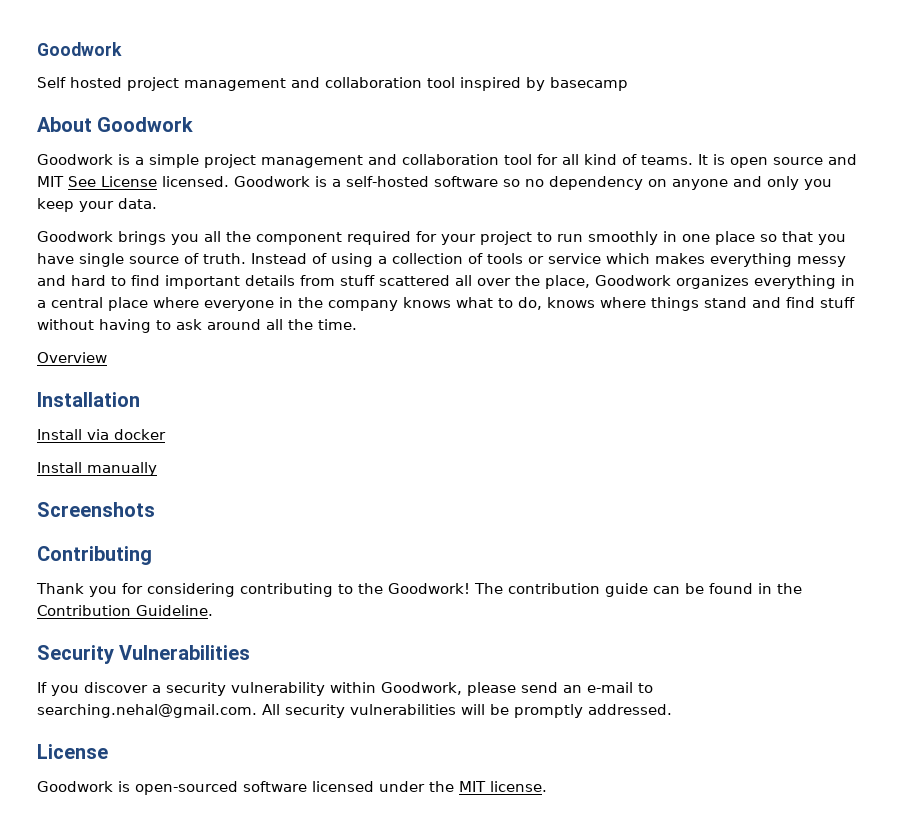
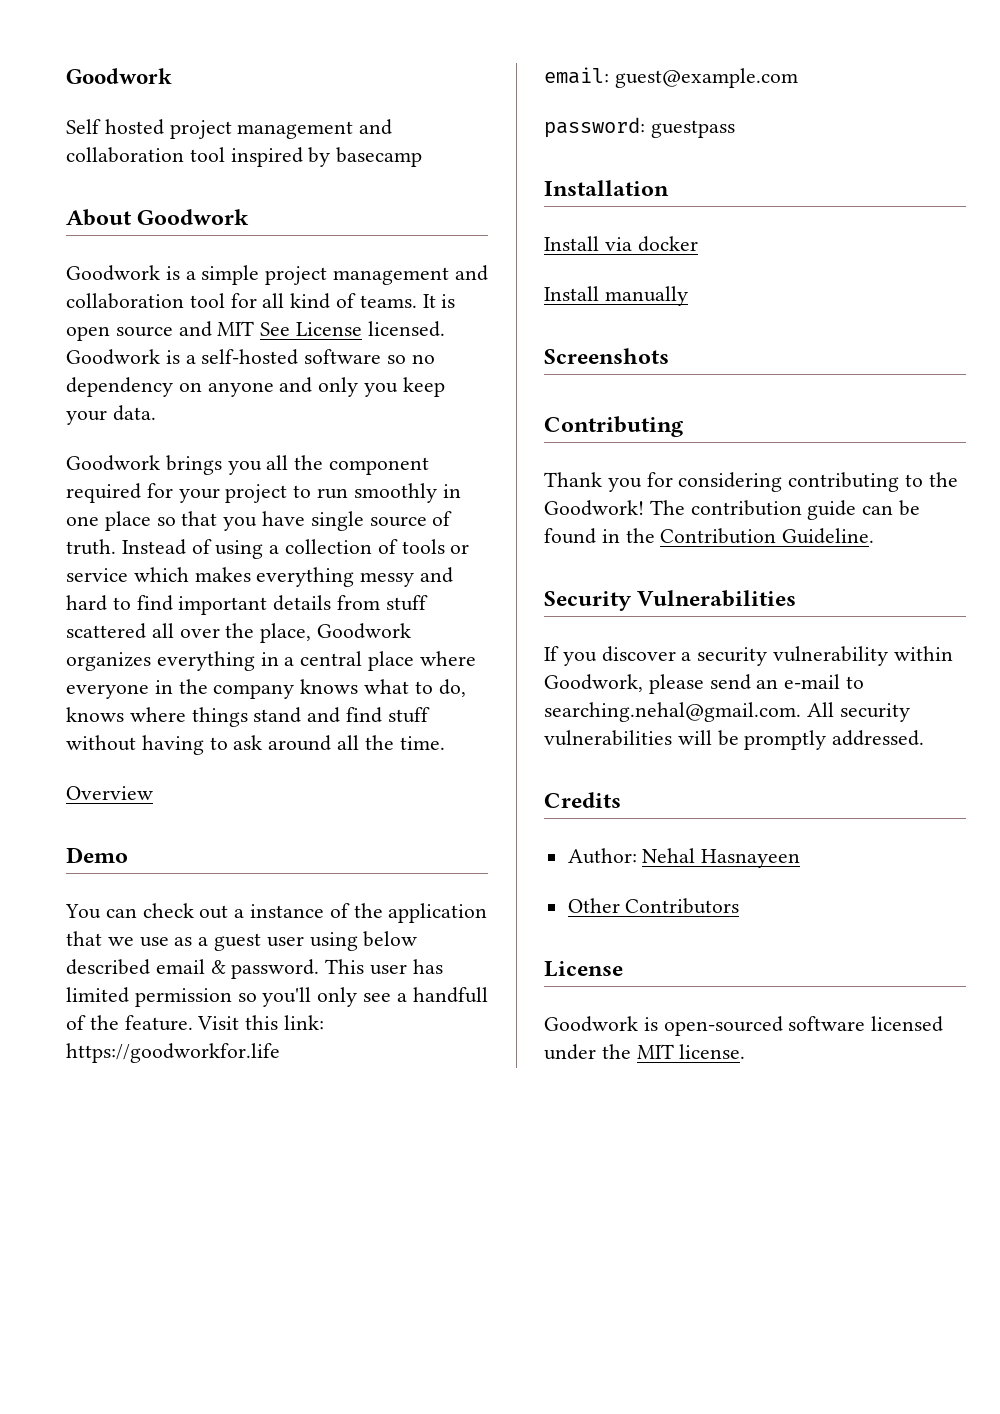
+ Demo
+ You can check out a instance of the application that we use as a guest user using below described email & password. This user has limited permission so you'll only see a handfull of the feature. Visit this link: https://goodworkfor.life
+ email: guest@example.com
+ password: guestpass
+ Credits
+ Author: Nehal Hasnayeen
+ Other Contributors

